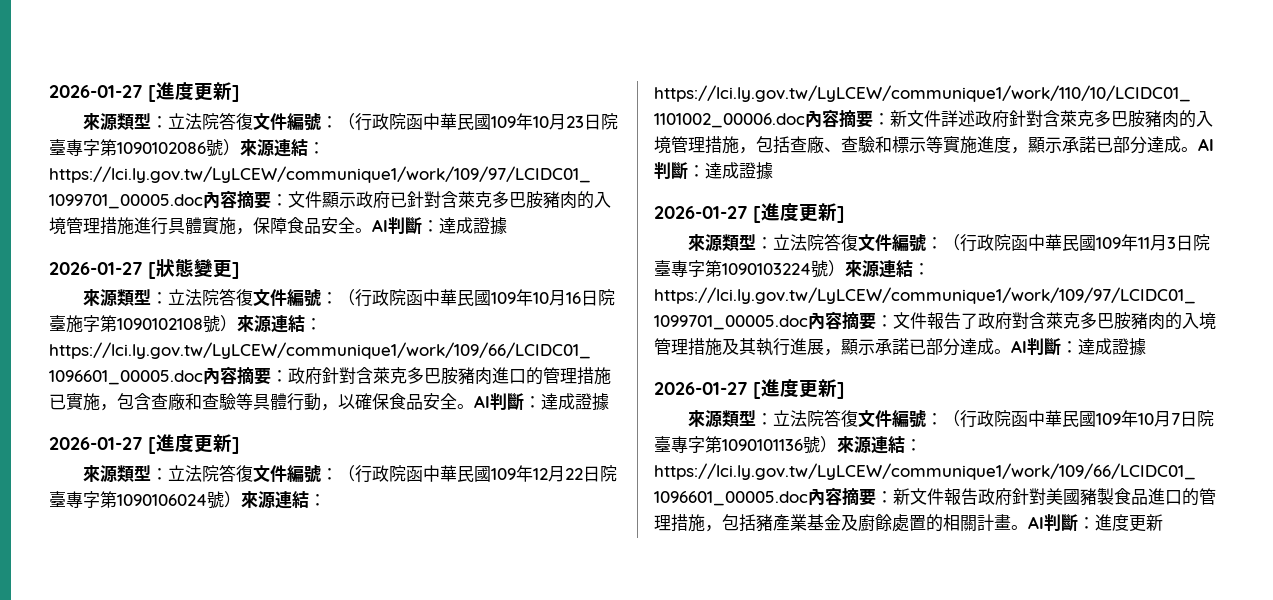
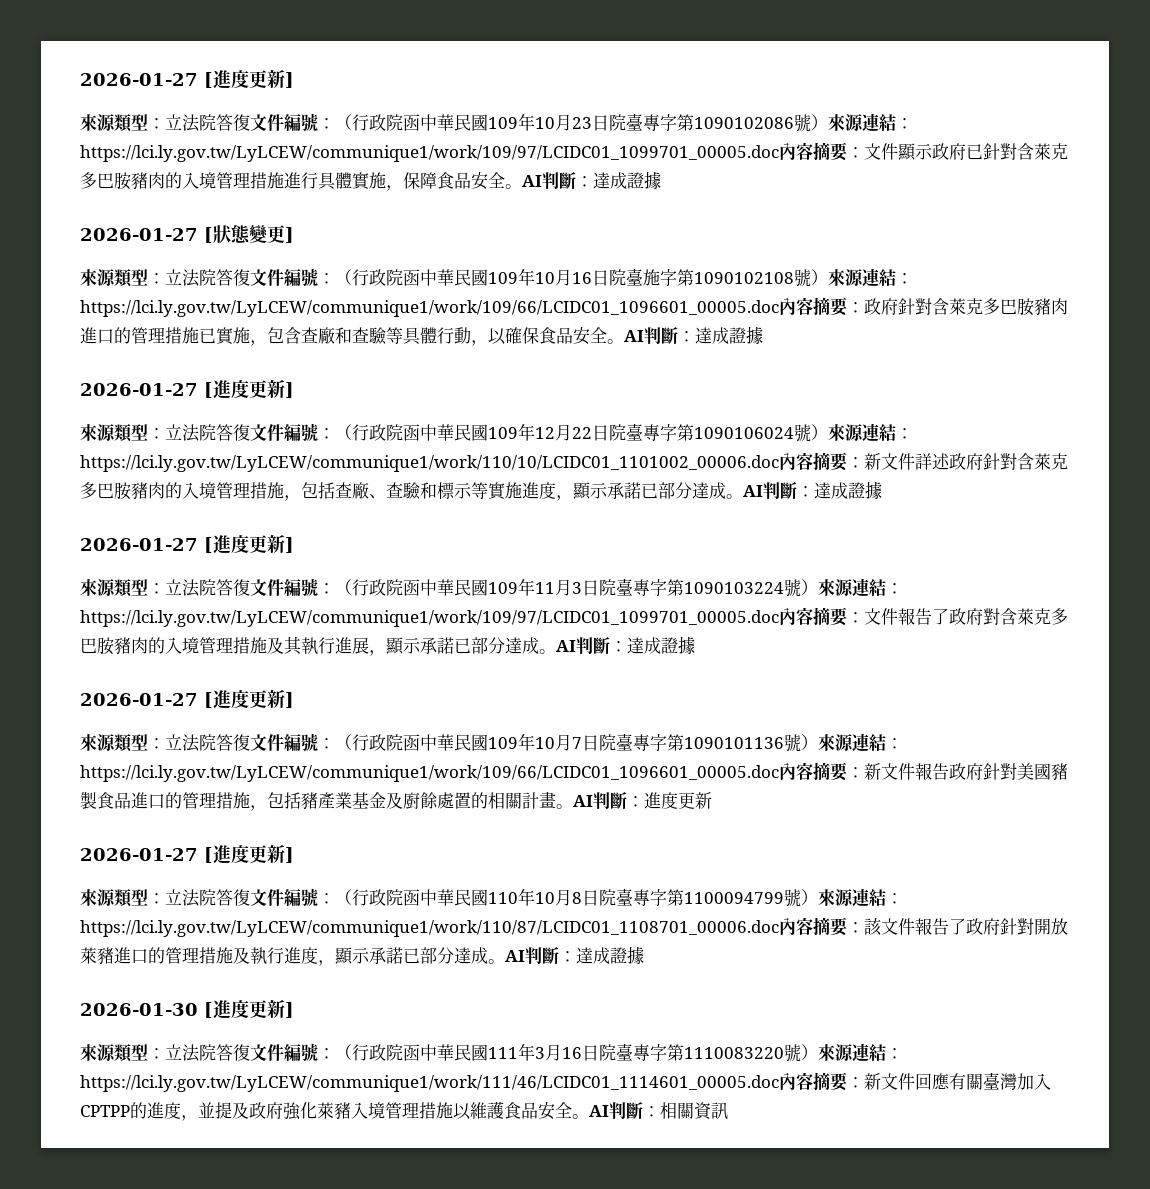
  AI判斷：進度更新
+ 2026-01-27 [進度更新]
+ 來源類型：立法院答復文件編號：（行政院函中華民國110年10月8日院臺專字第1100094799號）來源連結：https://lci.ly.gov.tw/LyLCEW/communique1/work/110/87/LCIDC01_1108701_00006.doc內容摘要：該文件報告了政府針對開放萊豬進口的管理措施及執行進度，顯示承諾已部分達成。AI判斷：達成證據
+ 2026-01-30 [進度更新]
+ 來源類型：立法院答復文件編號：（行政院函中華民國111年3月16日院臺專字第1110083220號）來源連結：https://lci.ly.gov.tw/LyLCEW/communique1/work/111/46/LCIDC01_1114601_00005.doc內容摘要：新文件回應有關臺灣加入CPTPP的進度，並提及政府強化萊豬入境管理措施以維護食品安全。AI判斷：相關資訊

